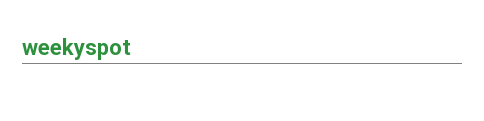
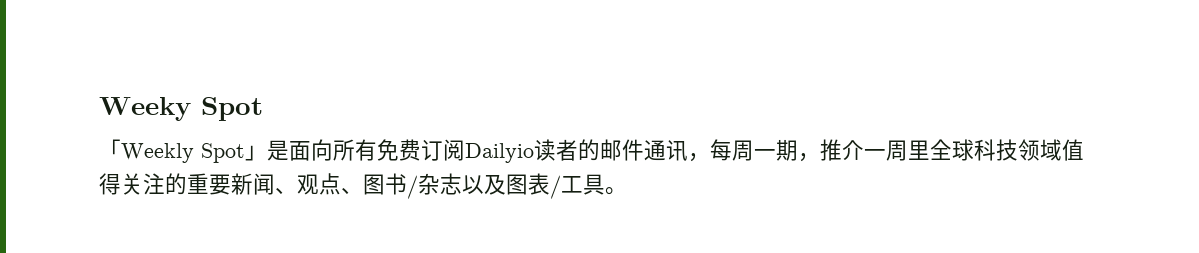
- weekyspot
+ Weeky Spot
+ 「Weekly Spot」是面向所有免费订阅Dailyio读者的邮件通讯，每周一期，推介一周里全球科技领域值得关注的重要新闻、观点、图书/杂志以及图表/工具。

